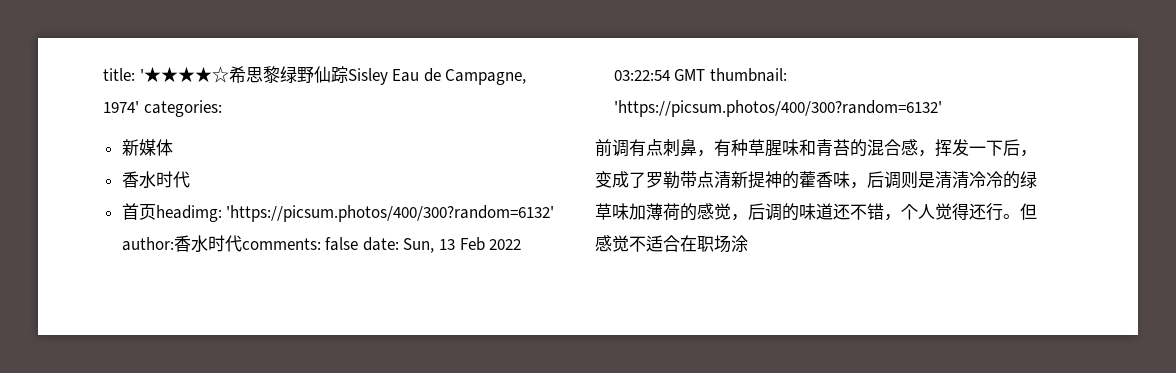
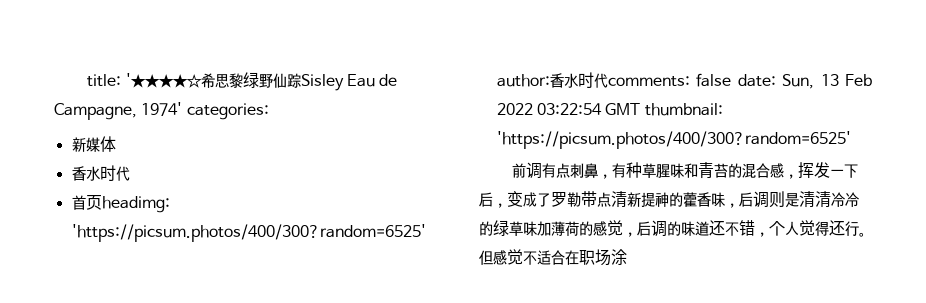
- 首页headimg: 'https://picsum.photos/400/300?random=6132' author:香水时代comments: false date: Sun, 13 Feb 2022 03:22:54 GMT thumbnail: 'https://picsum.photos/400/300?random=6132'
+ 首页headimg: 'https://picsum.photos/400/300?random=6525' author:香水时代comments: false date: Sun, 13 Feb 2022 03:22:54 GMT thumbnail: 'https://picsum.photos/400/300?random=6525'

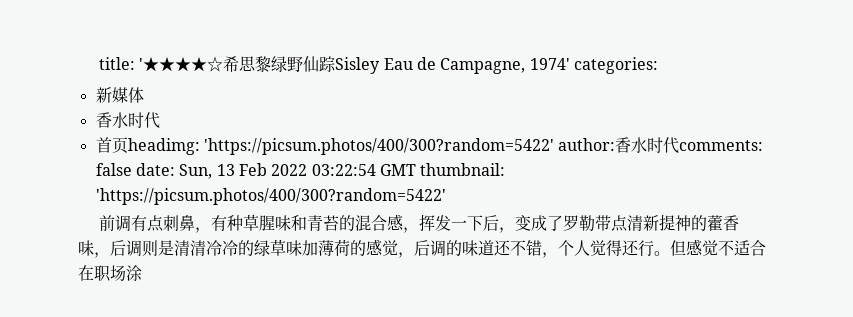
- 首页headimg: 'https://picsum.photos/400/300?random=6525' author:香水时代comments: false date: Sun, 13 Feb 2022 03:22:54 GMT thumbnail: 'https://picsum.photos/400/300?random=6525'
+ 首页headimg: 'https://picsum.photos/400/300?random=5422' author:香水时代comments: false date: Sun, 13 Feb 2022 03:22:54 GMT thumbnail: 'https://picsum.photos/400/300?random=5422'

